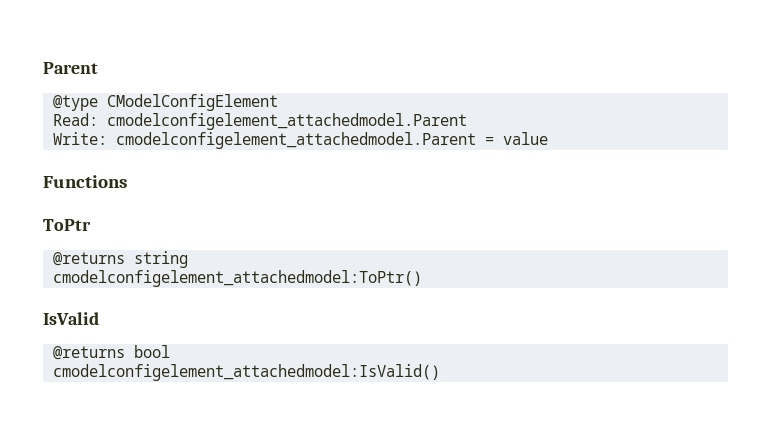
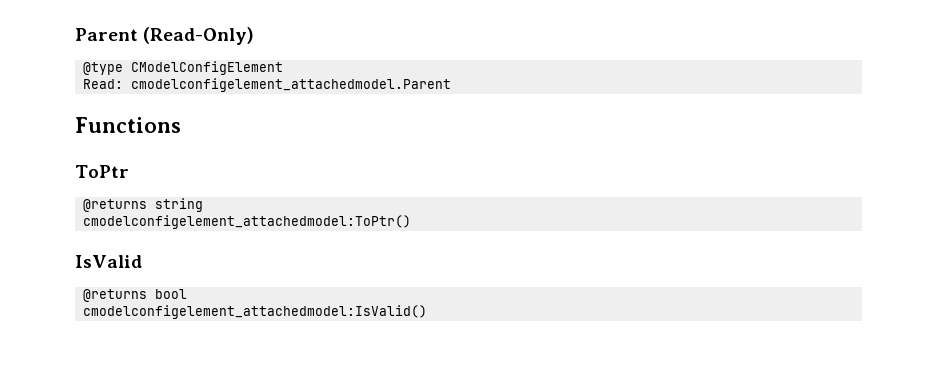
- Parent
+ Parent (Read-Only)
- Write: cmodelconfigelement_attachedmodel.Parent = value

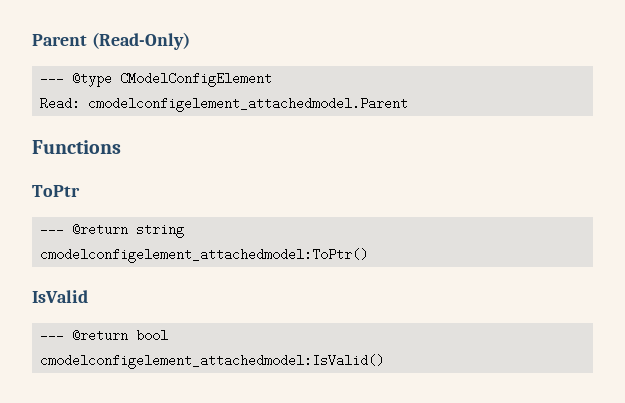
- @type CModelConfigElement
+ --- @type CModelConfigElement
- @returns string
+ --- @return string
- @returns bool
+ --- @return bool

